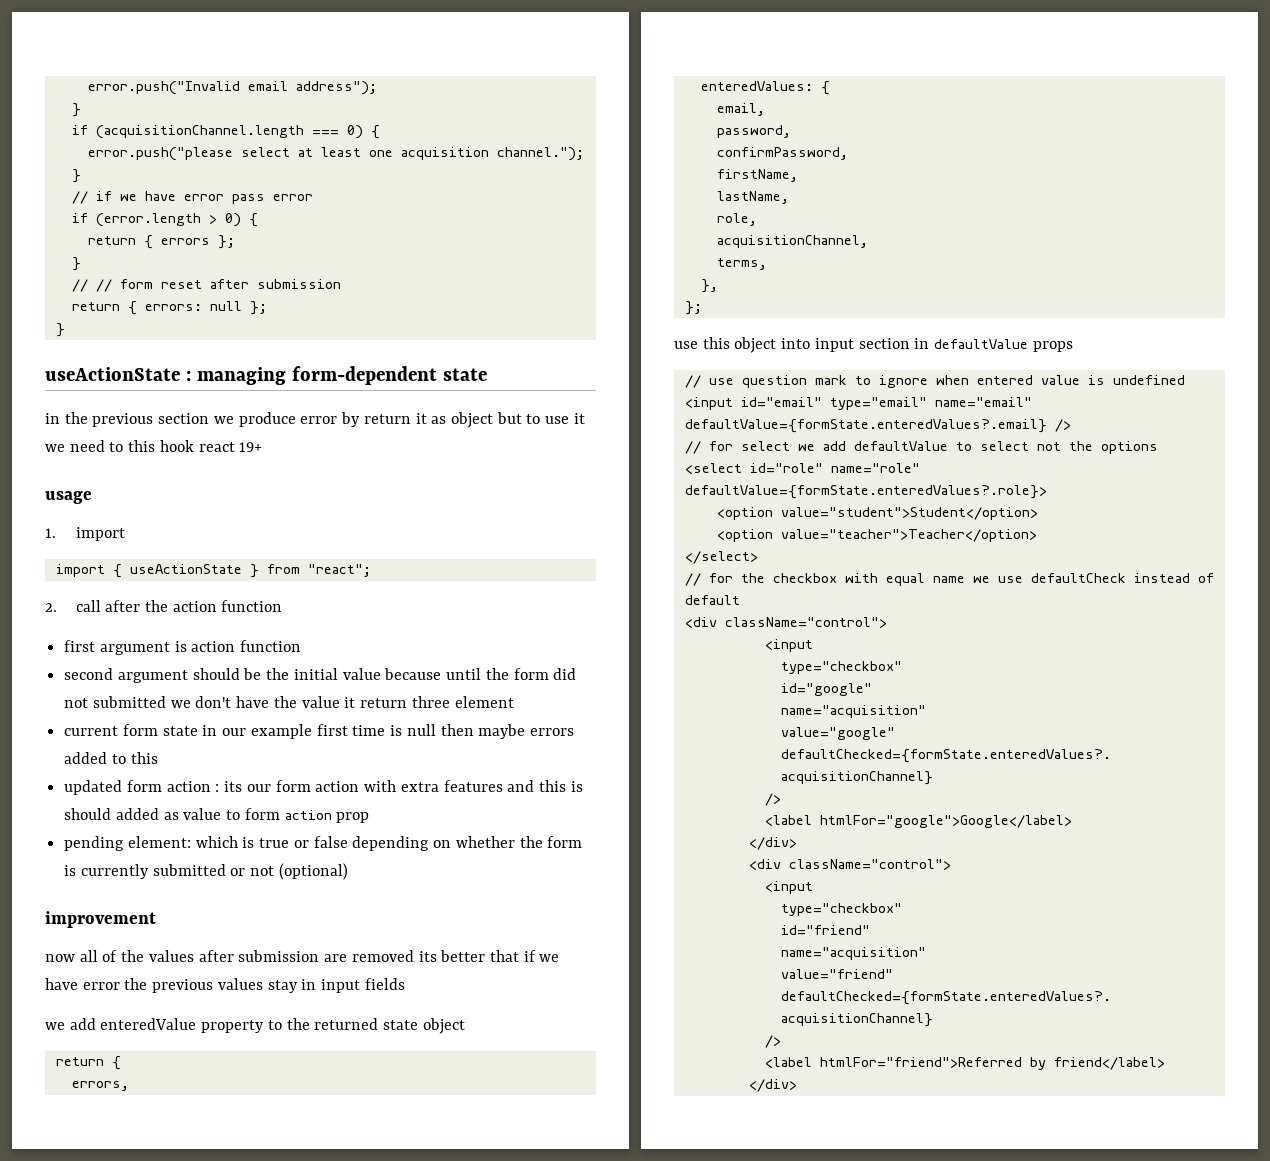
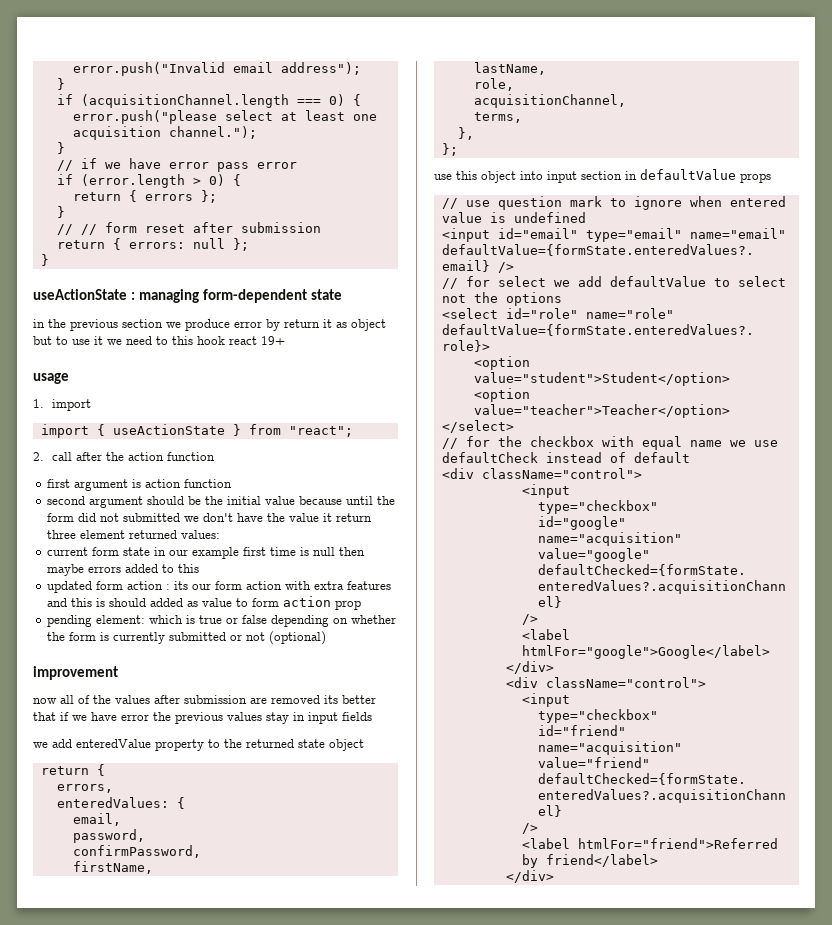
- second argument should be the initial value because until the form did not submitted we don't have the value it return three element
+ second argument should be the initial value because until the form did not submitted we don't have the value it return three element returned values:

